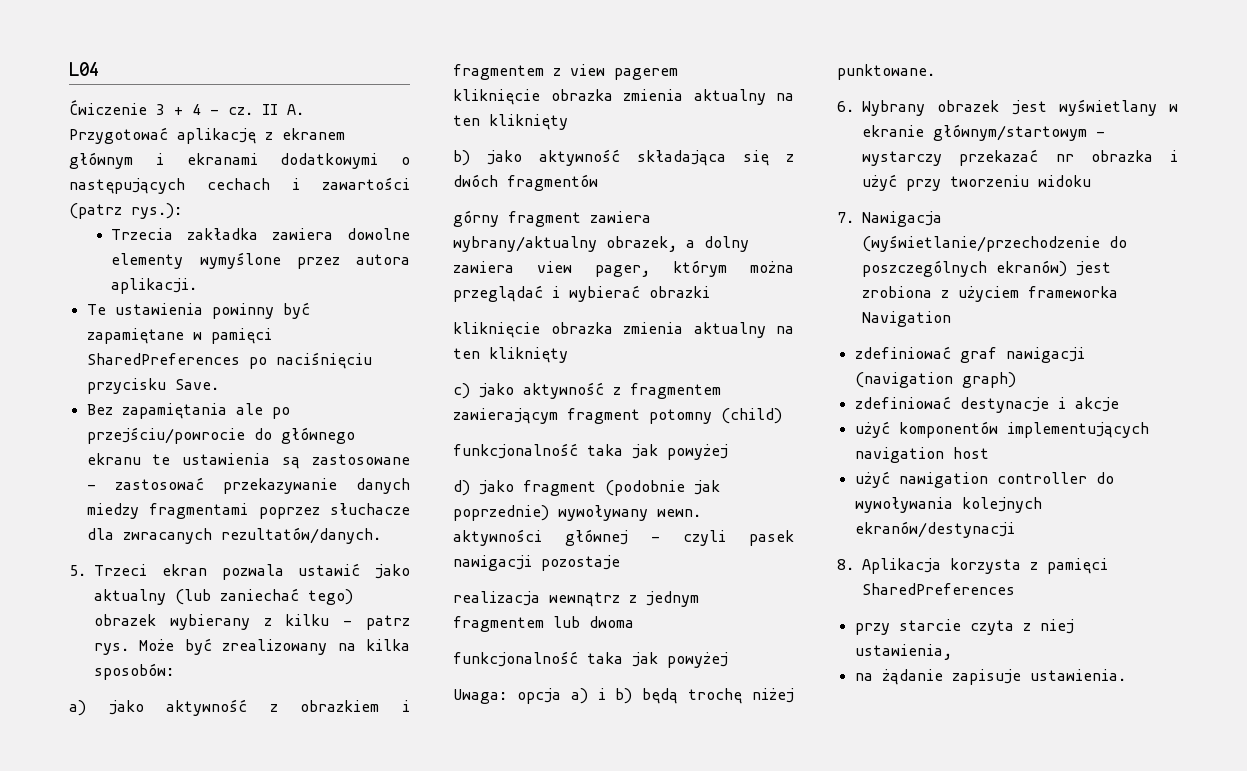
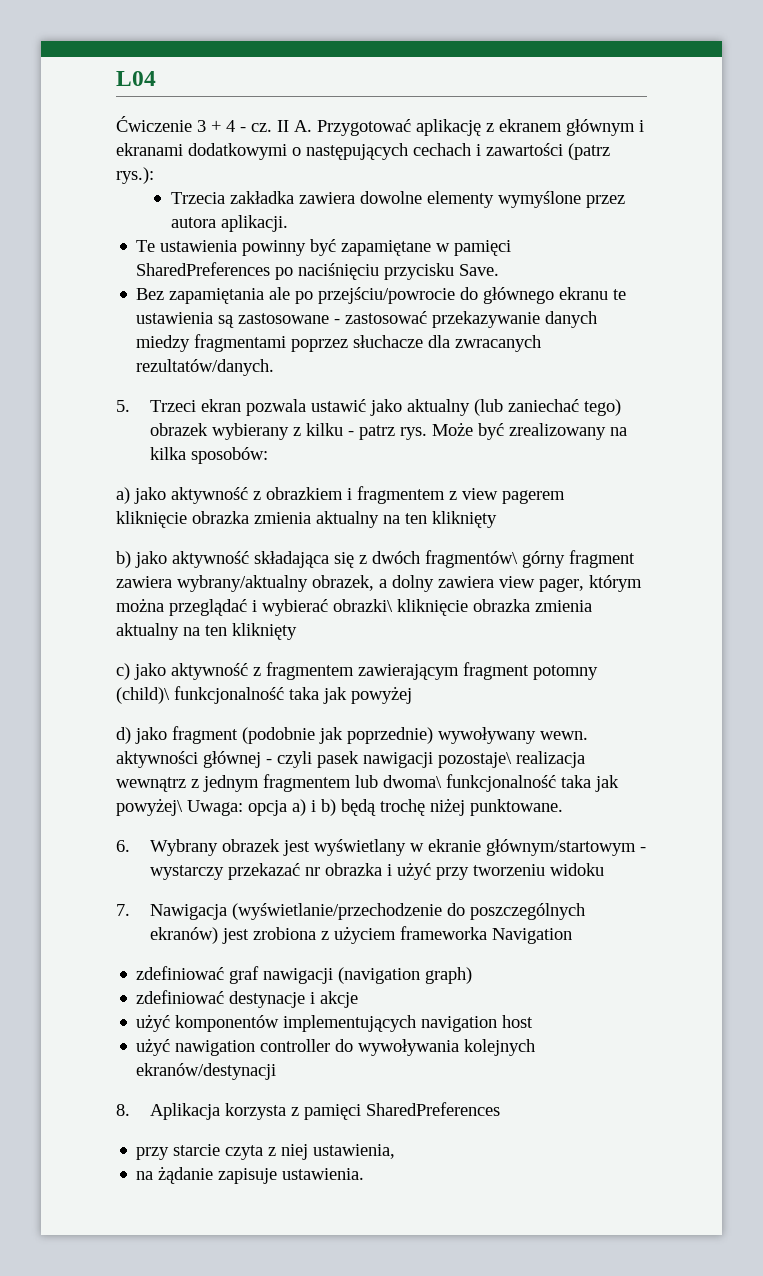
- b) jako aktywność składająca się z dwóch fragmentów
- górny fragment zawiera wybrany/aktualny obrazek, a dolny zawiera view pager, którym można przeglądać i wybierać obrazki
- kliknięcie obrazka zmienia aktualny na ten kliknięty
+ b) jako aktywność składająca się z dwóch fragmentów\ górny fragment zawiera wybrany/aktualny obrazek, a dolny zawiera view pager, którym można przeglądać i wybierać obrazki\ kliknięcie obrazka zmienia aktualny na ten kliknięty
- c) jako aktywność z fragmentem zawierającym fragment potomny (child)
- funkcjonalność taka jak powyżej
+ c) jako aktywność z fragmentem zawierającym fragment potomny (child)\ funkcjonalność taka jak powyżej
- d) jako fragment (podobnie jak poprzednie) wywoływany wewn. aktywności głównej - czyli pasek nawigacji pozostaje
- realizacja wewnątrz z jednym fragmentem lub dwoma
- funkcjonalność taka jak powyżej
- Uwaga: opcja a) i b) będą trochę niżej punktowane.
+ d) jako fragment (podobnie jak poprzednie) wywoływany wewn. aktywności głównej - czyli pasek nawigacji pozostaje\ realizacja wewnątrz z jednym fragmentem lub dwoma\ funkcjonalność taka jak powyżej\ Uwaga: opcja a) i b) będą trochę niżej punktowane.

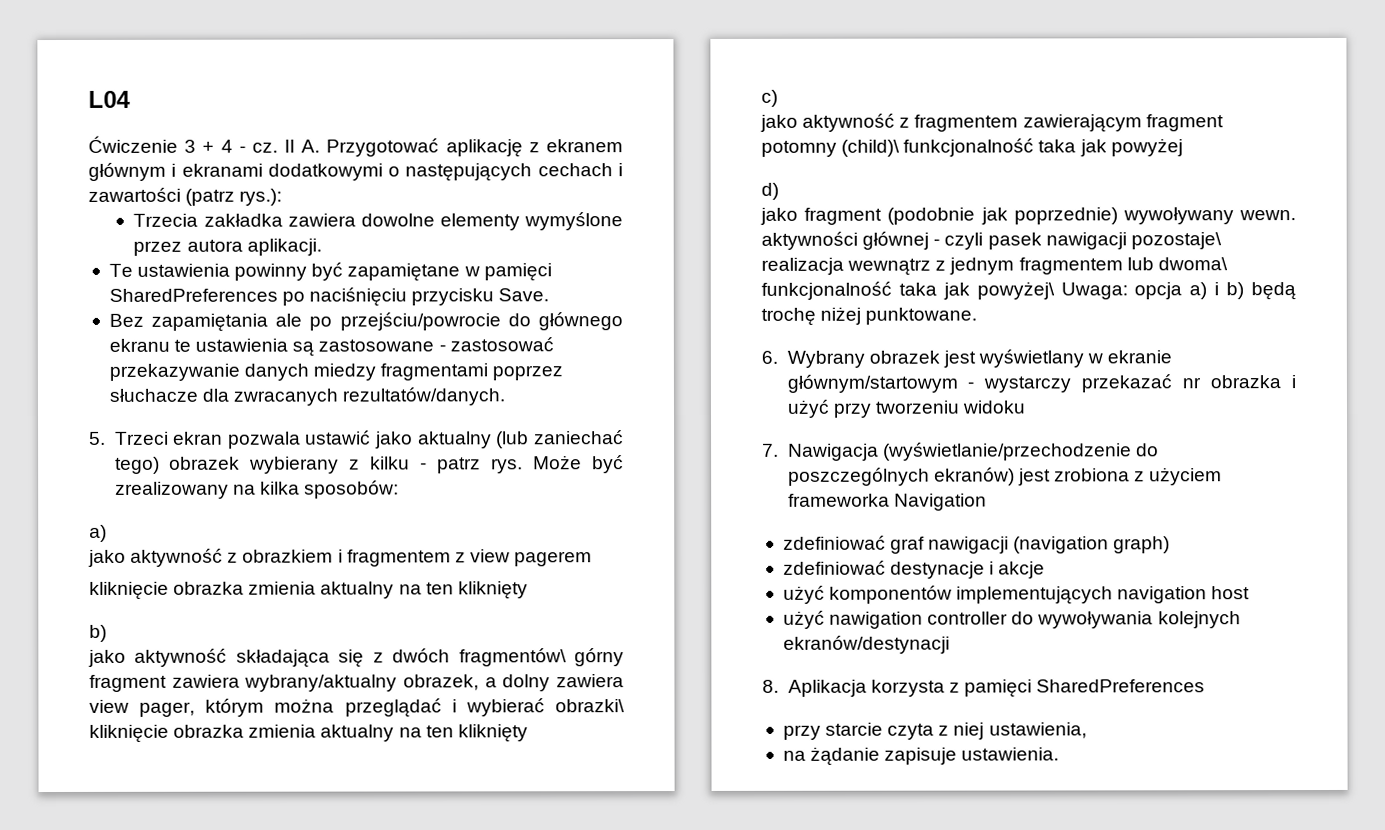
  Może być zrealizowany na kilka sposobów:
- a) jako aktywność z obrazkiem i fragmentem z view pagerem
+ a)
+ jako aktywność z obrazkiem i fragmentem z view pagerem
  kliknięcie obrazka zmienia aktualny na ten kliknięty
- b) jako aktywność składająca się z dwóch fragmentów\ górny fragment zawiera wybrany/aktualny obrazek, a dolny zawiera view pager, którym można przeglądać i wybierać obrazki\ kliknięcie obrazka zmienia aktualny na ten kliknięty
+ b)
+ jako aktywność składająca się z dwóch fragmentów\ górny fragment zawiera wybrany/aktualny obrazek, a dolny zawiera view pager, którym można przeglądać i wybierać obrazki\ kliknięcie obrazka zmienia aktualny na ten kliknięty
- c) jako aktywność z fragmentem zawierającym fragment potomny (child)\ funkcjonalność taka jak powyżej
+ c)
+ jako aktywność z fragmentem zawierającym fragment potomny (child)\ funkcjonalność taka jak powyżej
- d) jako fragment (podobnie jak poprzednie) wywoływany wewn. aktywności głównej - czyli pasek nawigacji pozostaje\ realizacja wewnątrz z jednym fragmentem lub dwoma\ funkcjonalność taka jak powyżej\ Uwaga: opcja a) i b) będą trochę niżej punktowane.
+ d)
+ jako fragment (podobnie jak poprzednie) wywoływany wewn. aktywności głównej - czyli pasek nawigacji pozostaje\ realizacja wewnątrz z jednym fragmentem lub dwoma\ funkcjonalność taka jak powyżej\ Uwaga: opcja a) i b) będą trochę niżej punktowane.

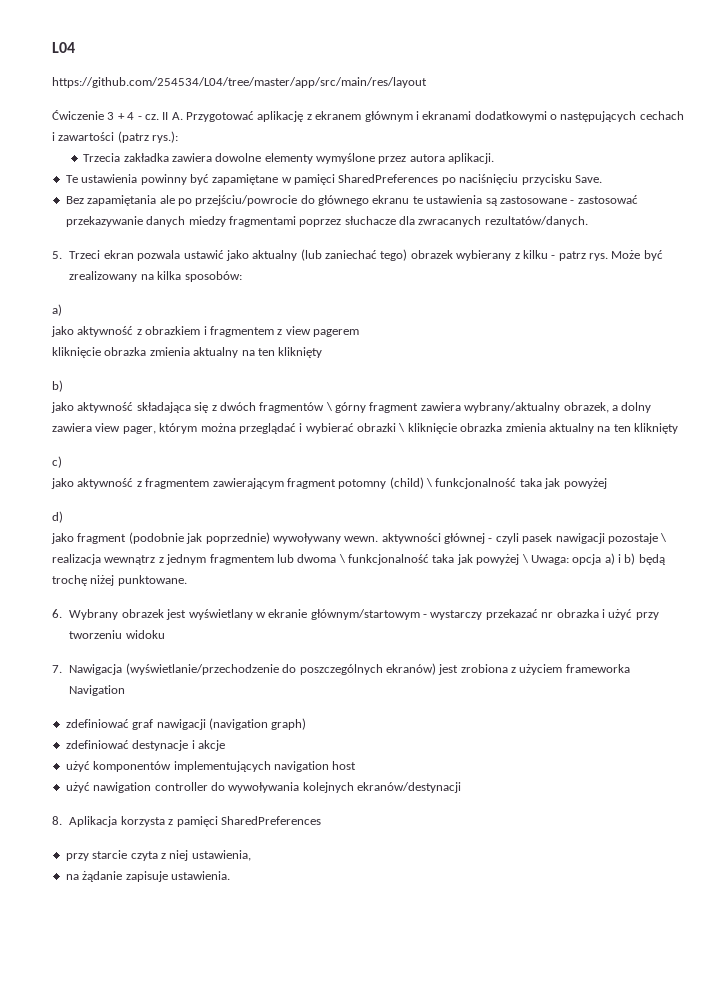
+ https://github.com/254534/L04/tree/master/app/src/main/res/layout
- jako aktywność składająca się z dwóch fragmentów\ górny fragment zawiera wybrany/aktualny obrazek, a dolny zawiera view pager, którym można przeglądać i wybierać obrazki\ kliknięcie obrazka zmienia aktualny na ten kliknięty
+ jako aktywność składająca się z dwóch fragmentów \ górny fragment zawiera wybrany/aktualny obrazek, a dolny zawiera view pager, którym można przeglądać i wybierać obrazki \ kliknięcie obrazka zmienia aktualny na ten kliknięty
- jako aktywność z fragmentem zawierającym fragment potomny (child)\ funkcjonalność taka jak powyżej
+ jako aktywność z fragmentem zawierającym fragment potomny (child) \ funkcjonalność taka jak powyżej
- jako fragment (podobnie jak poprzednie) wywoływany wewn. aktywności głównej - czyli pasek nawigacji pozostaje\ realizacja wewnątrz z jednym fragmentem lub dwoma\ funkcjonalność taka jak powyżej\ Uwaga: opcja a) i b) będą trochę niżej punktowane.
+ jako fragment (podobnie jak poprzednie) wywoływany wewn. aktywności głównej - czyli pasek nawigacji pozostaje \ realizacja wewnątrz z jednym fragmentem lub dwoma \ funkcjonalność taka jak powyżej \ Uwaga: opcja a) i b) będą trochę niżej punktowane.

